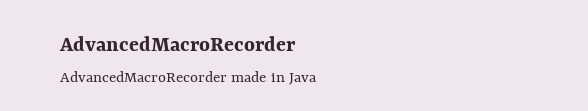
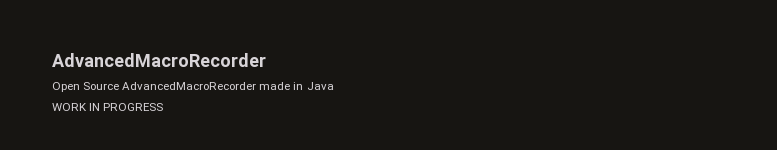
- AdvancedMacroRecorder made in Java
+ Open Source AdvancedMacroRecorder made in Java
+ WORK IN PROGRESS

